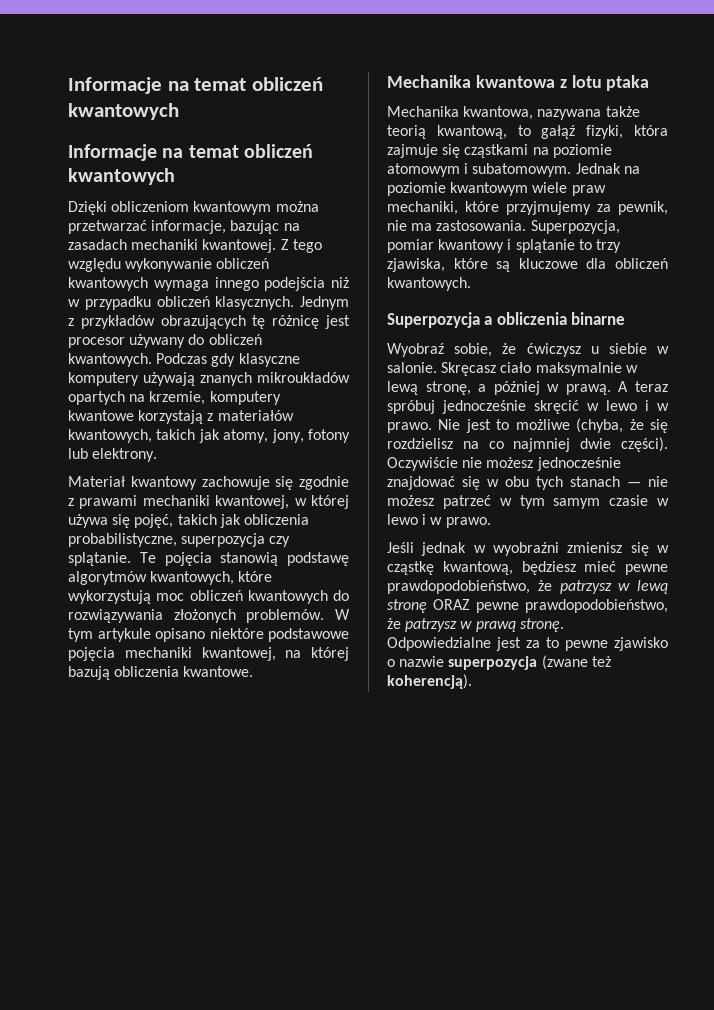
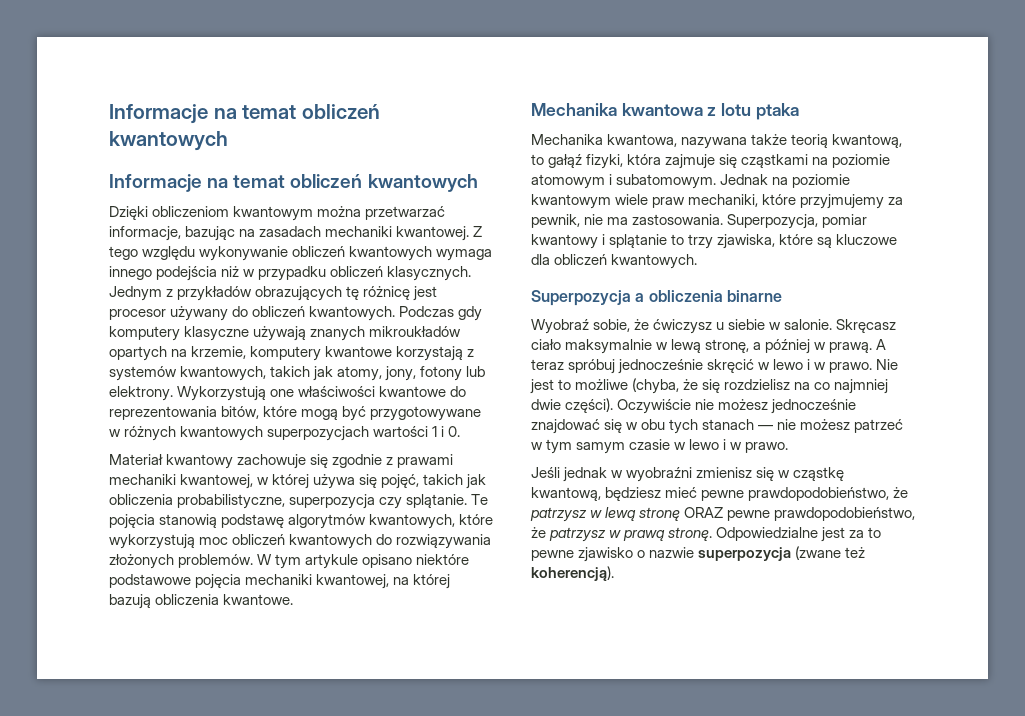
- Podczas gdy klasyczne komputery używają znanych mikroukładów opartych na krzemie, komputery kwantowe korzystają z materiałów kwantowych, takich jak atomy, jony, fotony lub elektrony.
+ Podczas gdy komputery klasyczne używają znanych mikroukładów opartych na krzemie, komputery kwantowe korzystają z systemów kwantowych, takich jak atomy, jony, fotony lub elektrony. Wykorzystują one właściwości kwantowe do reprezentowania bitów, które mogą być przygotowywane w różnych kwantowych superpozycjach wartości 1 i 0.

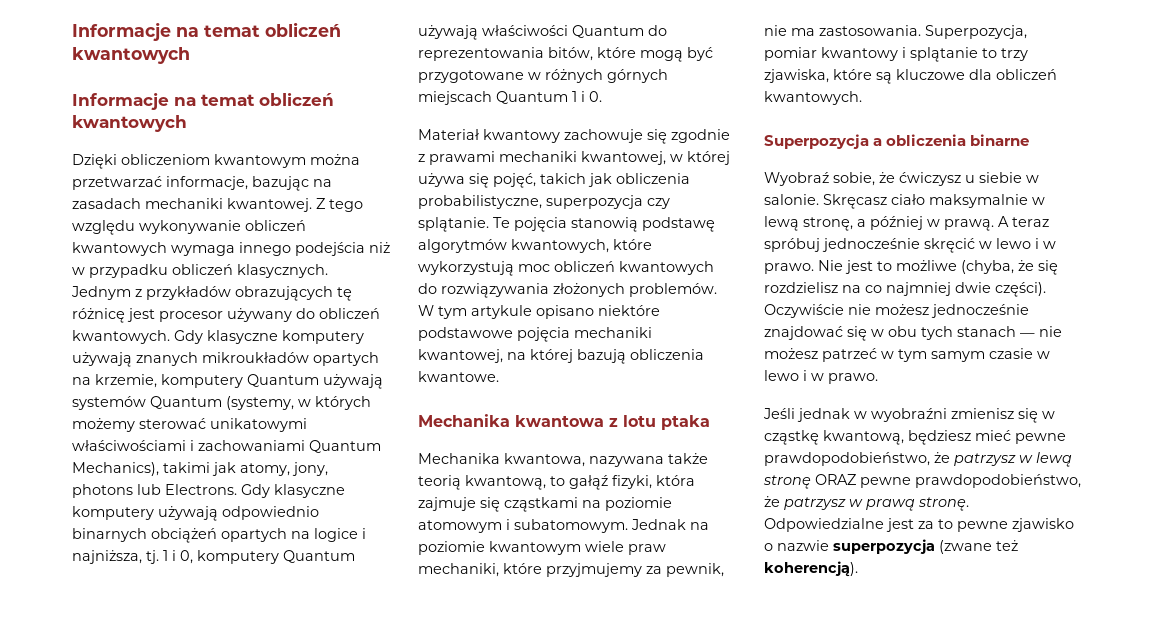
- Podczas gdy komputery klasyczne używają znanych mikroukładów opartych na krzemie, komputery kwantowe korzystają z systemów kwantowych, takich jak atomy, jony, fotony lub elektrony. Wykorzystują one właściwości kwantowe do reprezentowania bitów, które mogą być przygotowywane w różnych kwantowych superpozycjach wartości 1 i 0.
+ Gdy klasyczne komputery używają znanych mikroukładów opartych na krzemie, komputery Quantum używają systemów Quantum (systemy, w których możemy sterować unikatowymi właściwościami i zachowaniami Quantum Mechanics), takimi jak atomy, jony, photons lub Electrons. Gdy klasyczne komputery używają odpowiednio binarnych obciążeń opartych na logice i najniższa, tj. 1 i 0, komputery Quantum używają właściwości Quantum do reprezentowania bitów, które mogą być przygotowane w różnych górnych miejscach Quantum 1 i 0.

